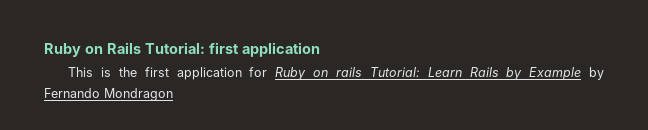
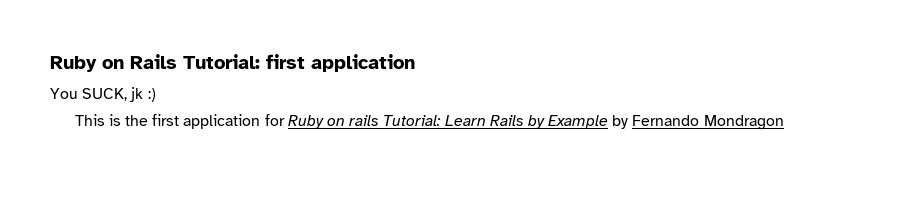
+ You SUCK, jk :)

